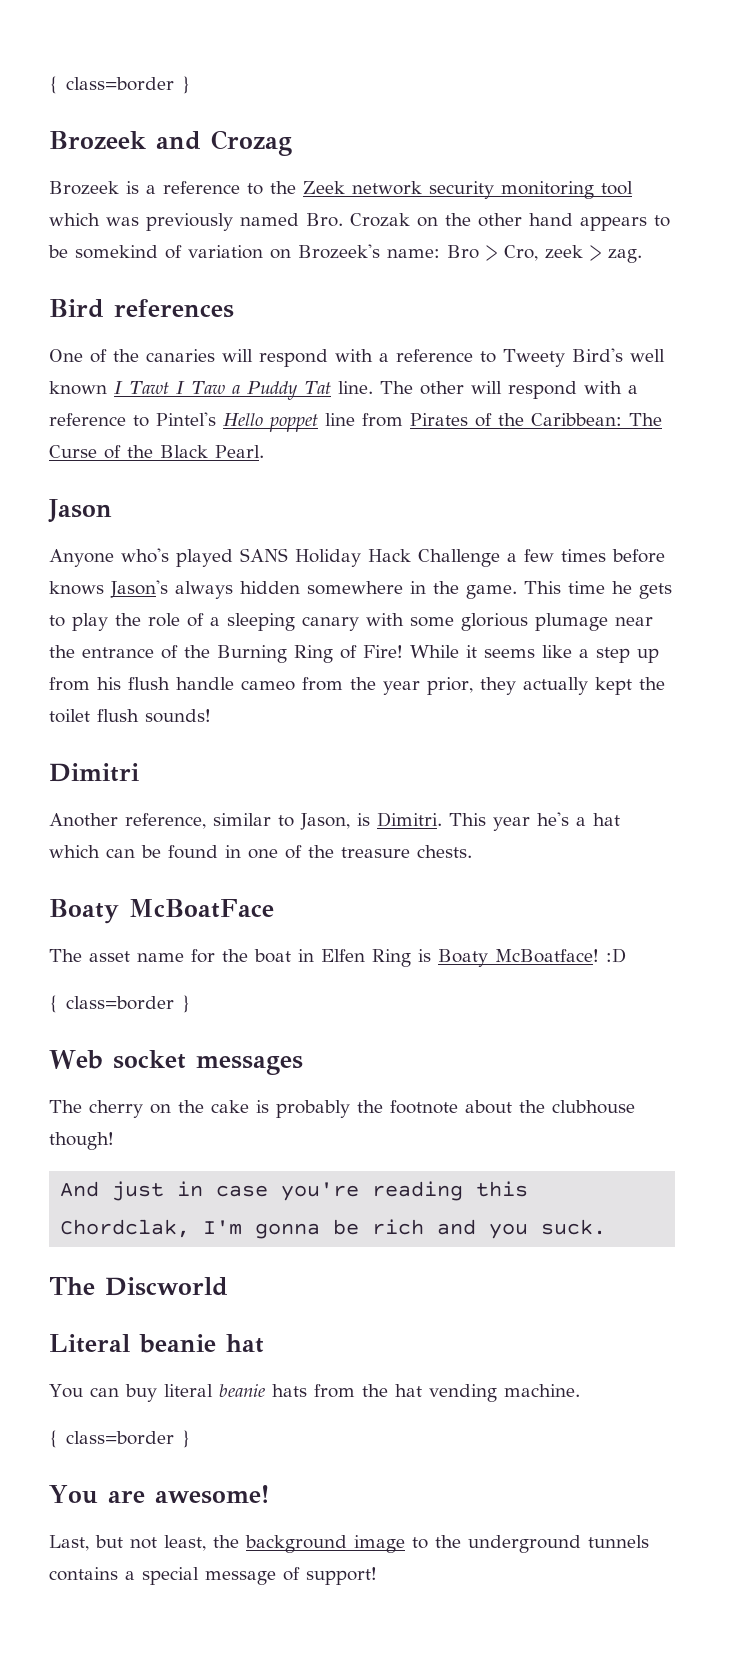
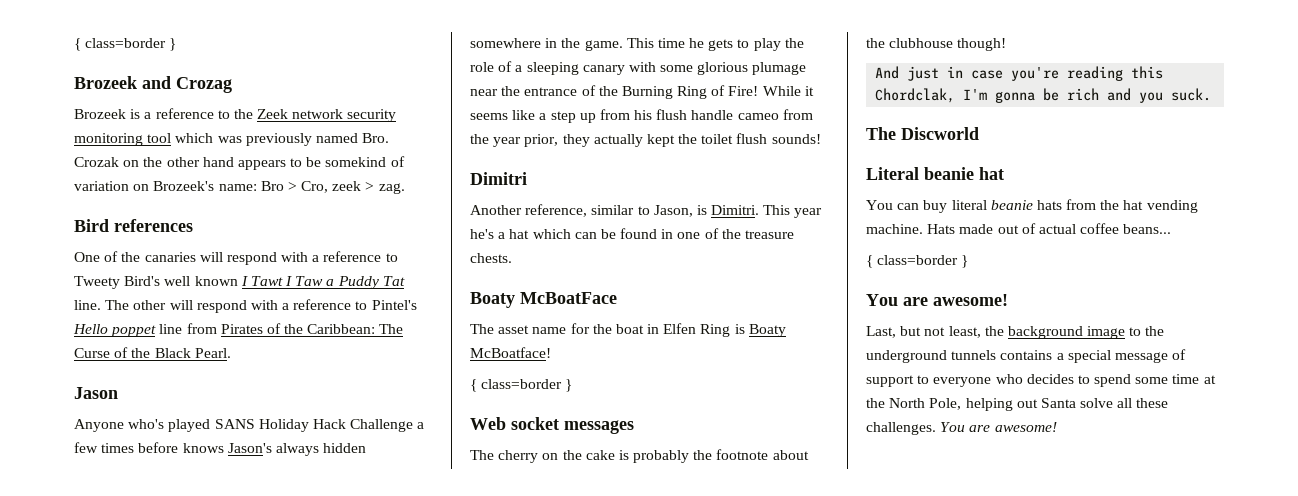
- The asset name for the boat in Elfen Ring is Boaty McBoatface! :D
+ The asset name for the boat in Elfen Ring is Boaty McBoatface!
+ Hats made out of actual coffee beans...
- Last, but not least, the background image to the underground tunnels contains a special message of support!
+ Last, but not least, the background image to the underground tunnels contains a special message of support to everyone who decides to spend some time at the North Pole, helping out Santa solve all these challenges. You are awesome!

